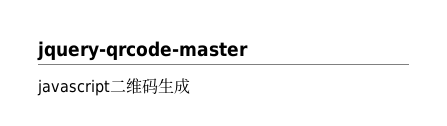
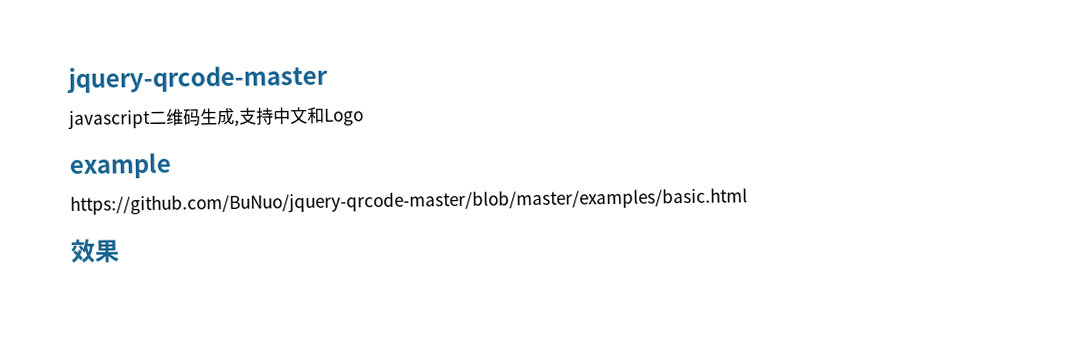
- javascript二维码生成
+ javascript二维码生成,支持中文和Logo
+ example
+ https://github.com/BuNuo/jquery-qrcode-master/blob/master/examples/basic.html
+ 效果

